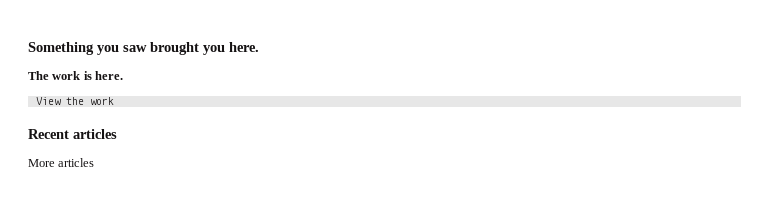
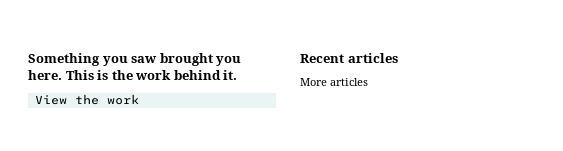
- Something you saw brought you here.
- The work is here.
+ Something you saw brought you here. This is the work behind it.

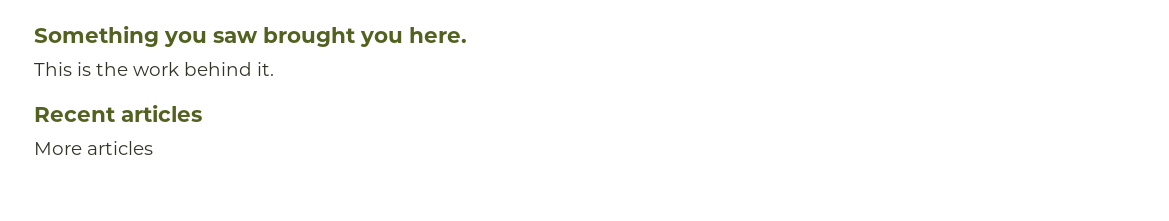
- Something you saw brought you here. This is the work behind it.
+ Something you saw brought you here.
+ This is the work behind it.
- View the work

